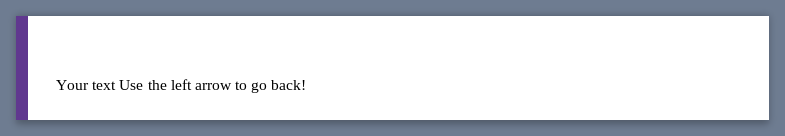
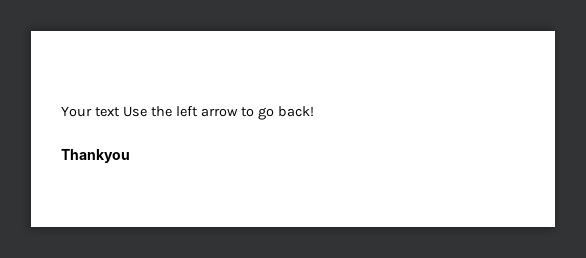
+ Thankyou

